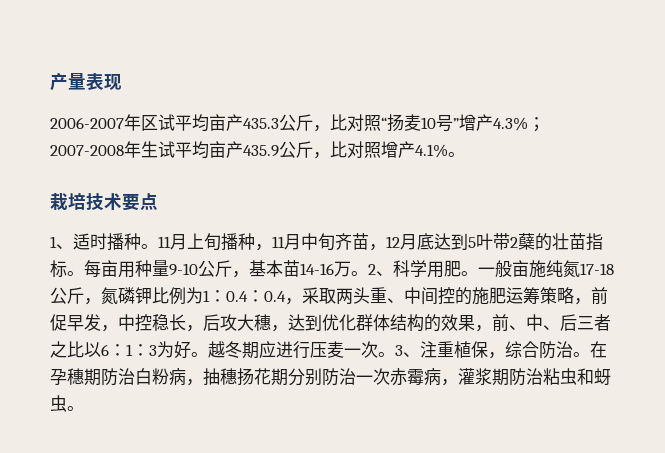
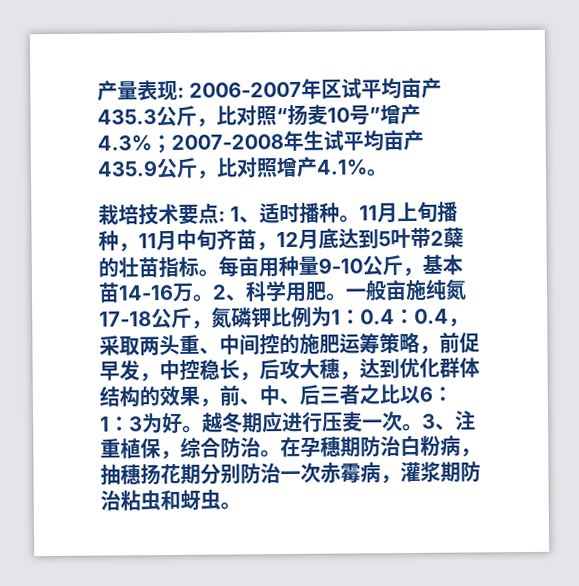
- 产量表现
- 2006-2007年区试平均亩产435.3公斤，比对照“扬麦10号”增产4.3%；2007-2008年生试平均亩产435.9公斤，比对照增产4.1%。
+ 产量表现: 2006-2007年区试平均亩产435.3公斤，比对照“扬麦10号”增产4.3%；2007-2008年生试平均亩产435.9公斤，比对照增产4.1%。
- 栽培技术要点
- 1、适时播种。
+ 栽培技术要点: 1、适时播种。

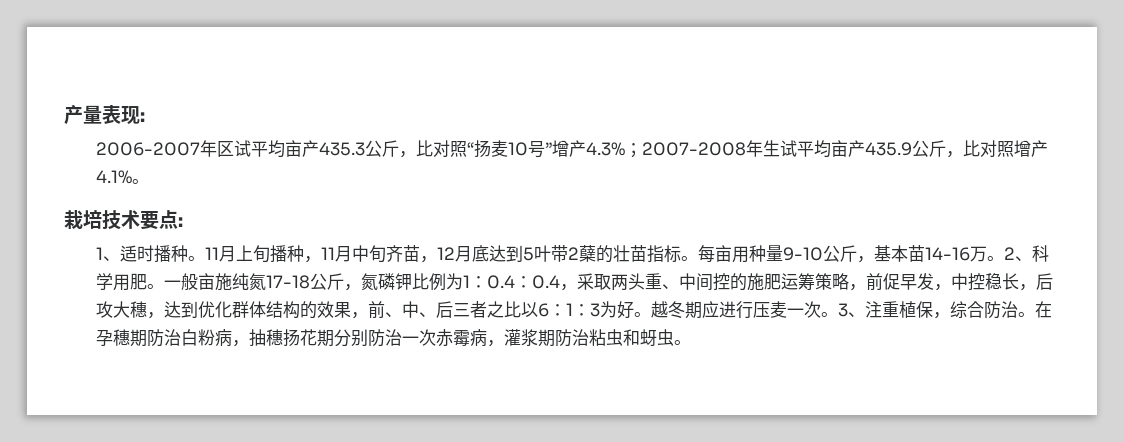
- 产量表现: 2006-2007年区试平均亩产435.3公斤，比对照“扬麦10号”增产4.3%；2007-2008年生试平均亩产435.9公斤，比对照增产4.1%。
+ 产量表现:
+ 2006-2007年区试平均亩产435.3公斤，比对照“扬麦10号”增产4.3%；2007-2008年生试平均亩产435.9公斤，比对照增产4.1%。
- 栽培技术要点: 1、适时播种。
+ 栽培技术要点:
+ 1、适时播种。

